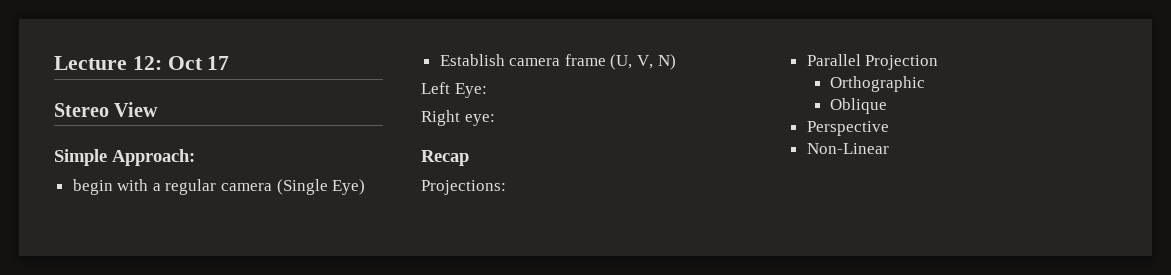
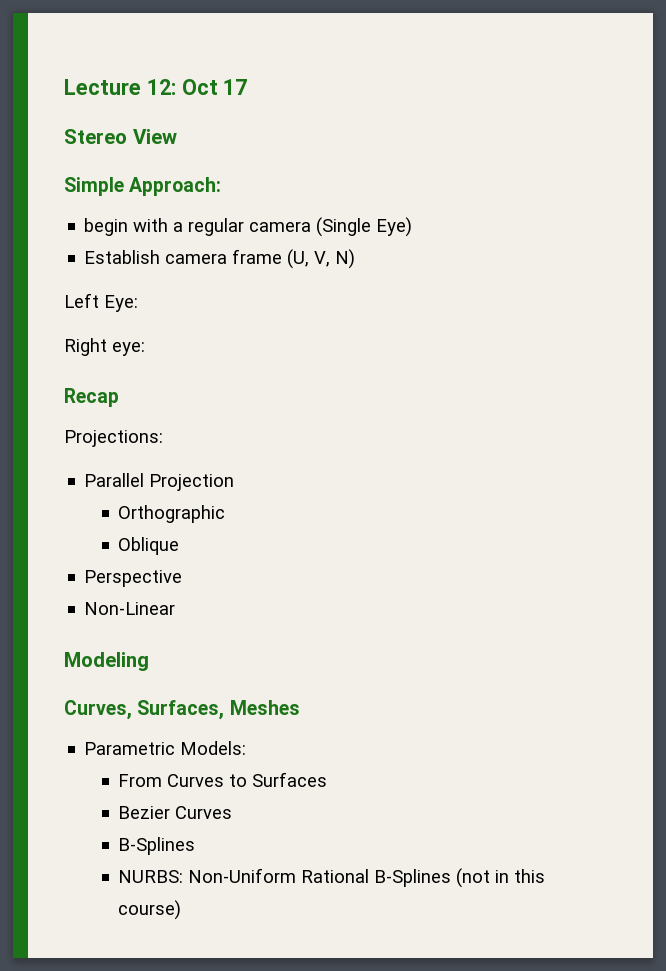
+ Modeling
+ Curves, Surfaces, Meshes
+ Parametric Models:
+ From Curves to Surfaces
+ Bezier Curves
+ B-Splines
+ NURBS: Non-Uniform Rational B-Splines (not in this course)

